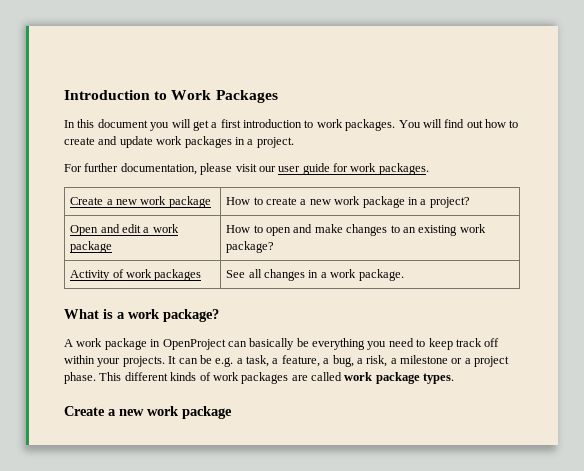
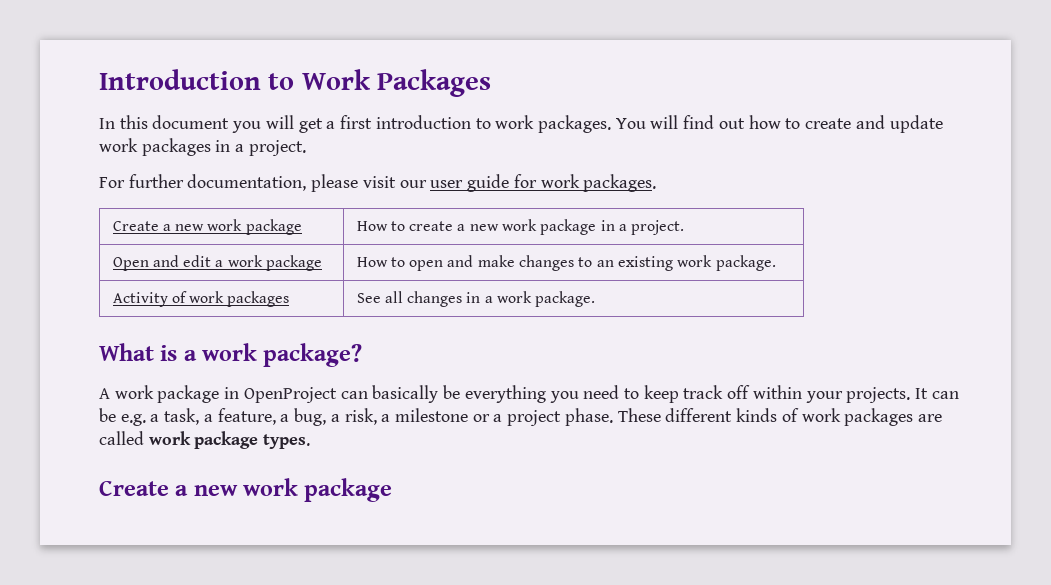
- Create a new work package | How to create a new work package in a project?
+ Create a new work package | How to create a new work package in a project.
- Open and edit a work package | How to open and make changes to an existing work package?
+ Open and edit a work package | How to open and make changes to an existing work package.
- This different kinds of work packages are called work package types.
+ These different kinds of work packages are called work package types.

